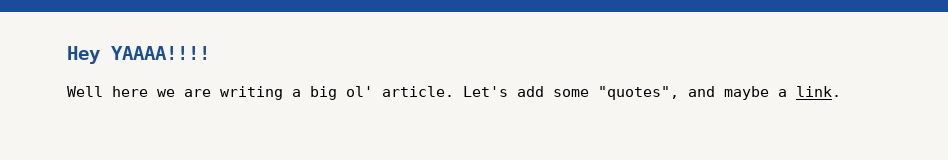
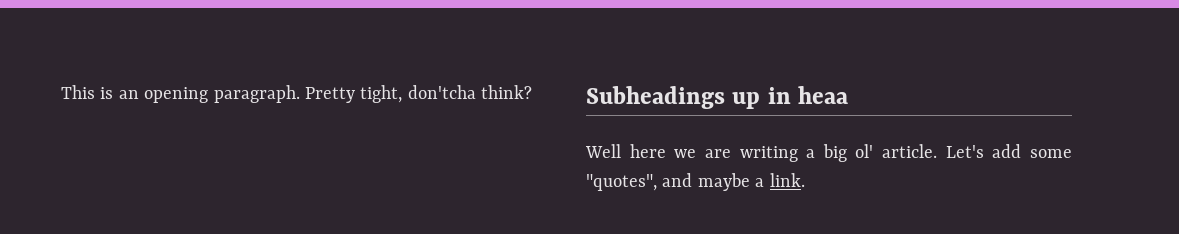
- Hey YAAAA!!!!
+ This is an opening paragraph. Pretty tight, don'tcha think?
+ Subheadings up in heaa

